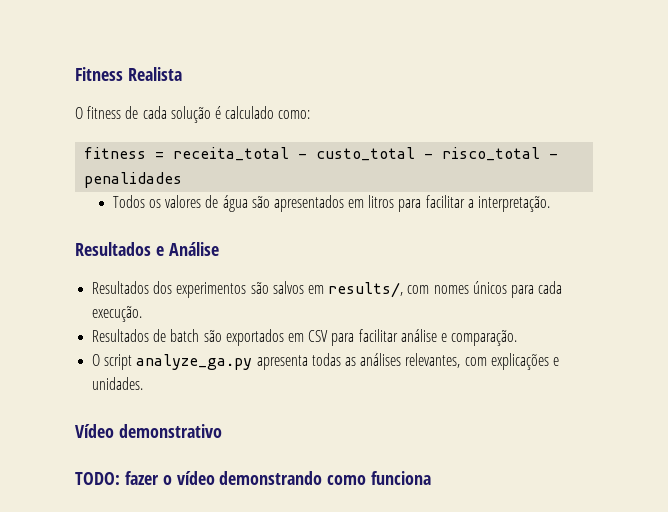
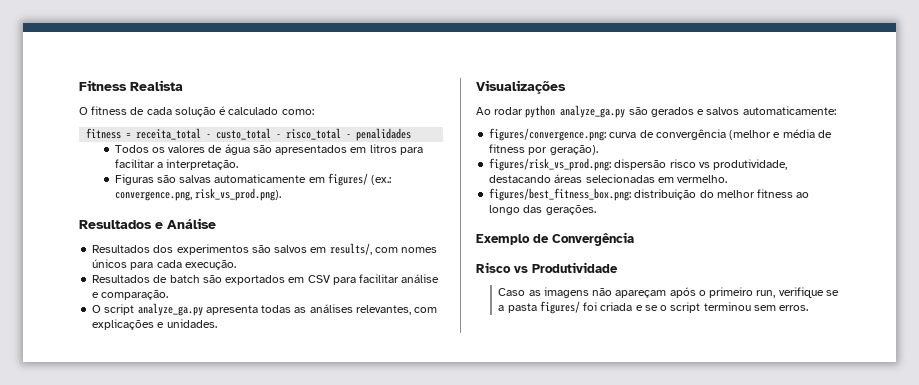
+ Figuras são salvas automaticamente em figures/ (ex.: convergence.png, risk_vs_prod.png).
- Vídeo demonstrativo
- TODO: fazer o vídeo demonstrando como funciona
+ Visualizações
+ Ao rodar python analyze_ga.py são gerados e salvos automaticamente:
+ figures/convergence.png: curva de convergência (melhor e média de fitness por geração).
+ figures/risk_vs_prod.png: dispersão risco vs produtividade, destacando áreas selecionadas em vermelho.
+ figures/best_fitness_box.png: distribuição do melhor fitness ao longo das gerações.
+ Exemplo de Convergência
+ Risco vs Produtividade
+ Caso as imagens não apareçam após o primeiro run, verifique se a pasta figures/ foi criada e se o script terminou sem erros.

